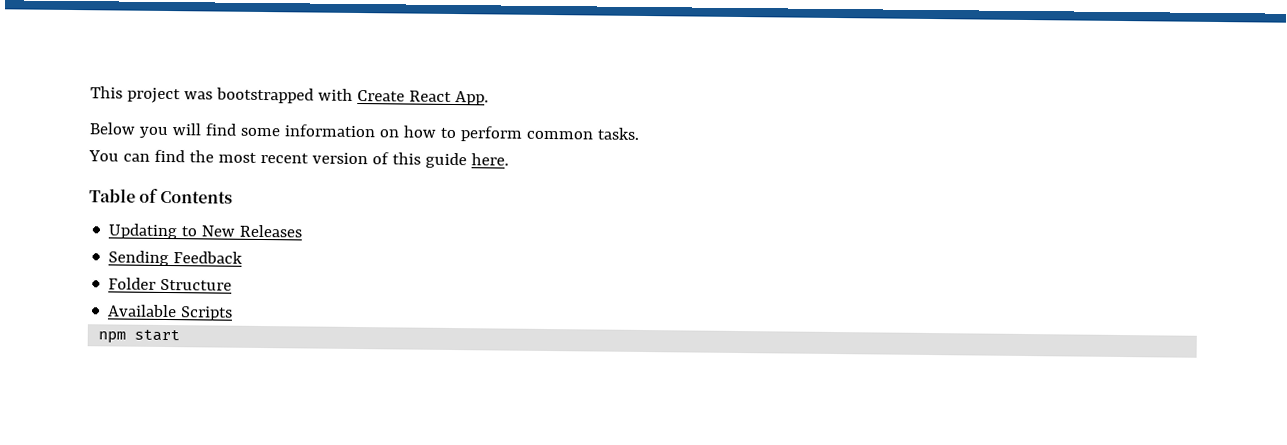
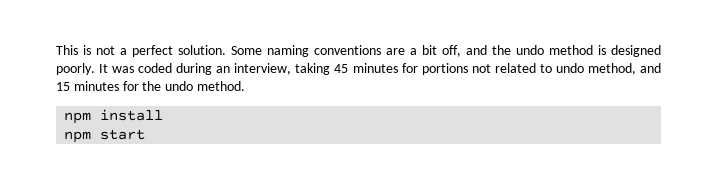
- This project was bootstrapped with Create React App.
- Below you will find some information on how to perform common tasks.
- You can find the most recent version of this guide here.
- Table of Contents
- Updating to New Releases
- Sending Feedback
- Folder Structure
- Available Scripts
+ This is not a perfect solution. Some naming conventions are a bit off, and the undo method is designed poorly. It was coded during an interview, taking 45 minutes for portions not related to undo method, and 15 minutes for the undo method.
+ npm install

